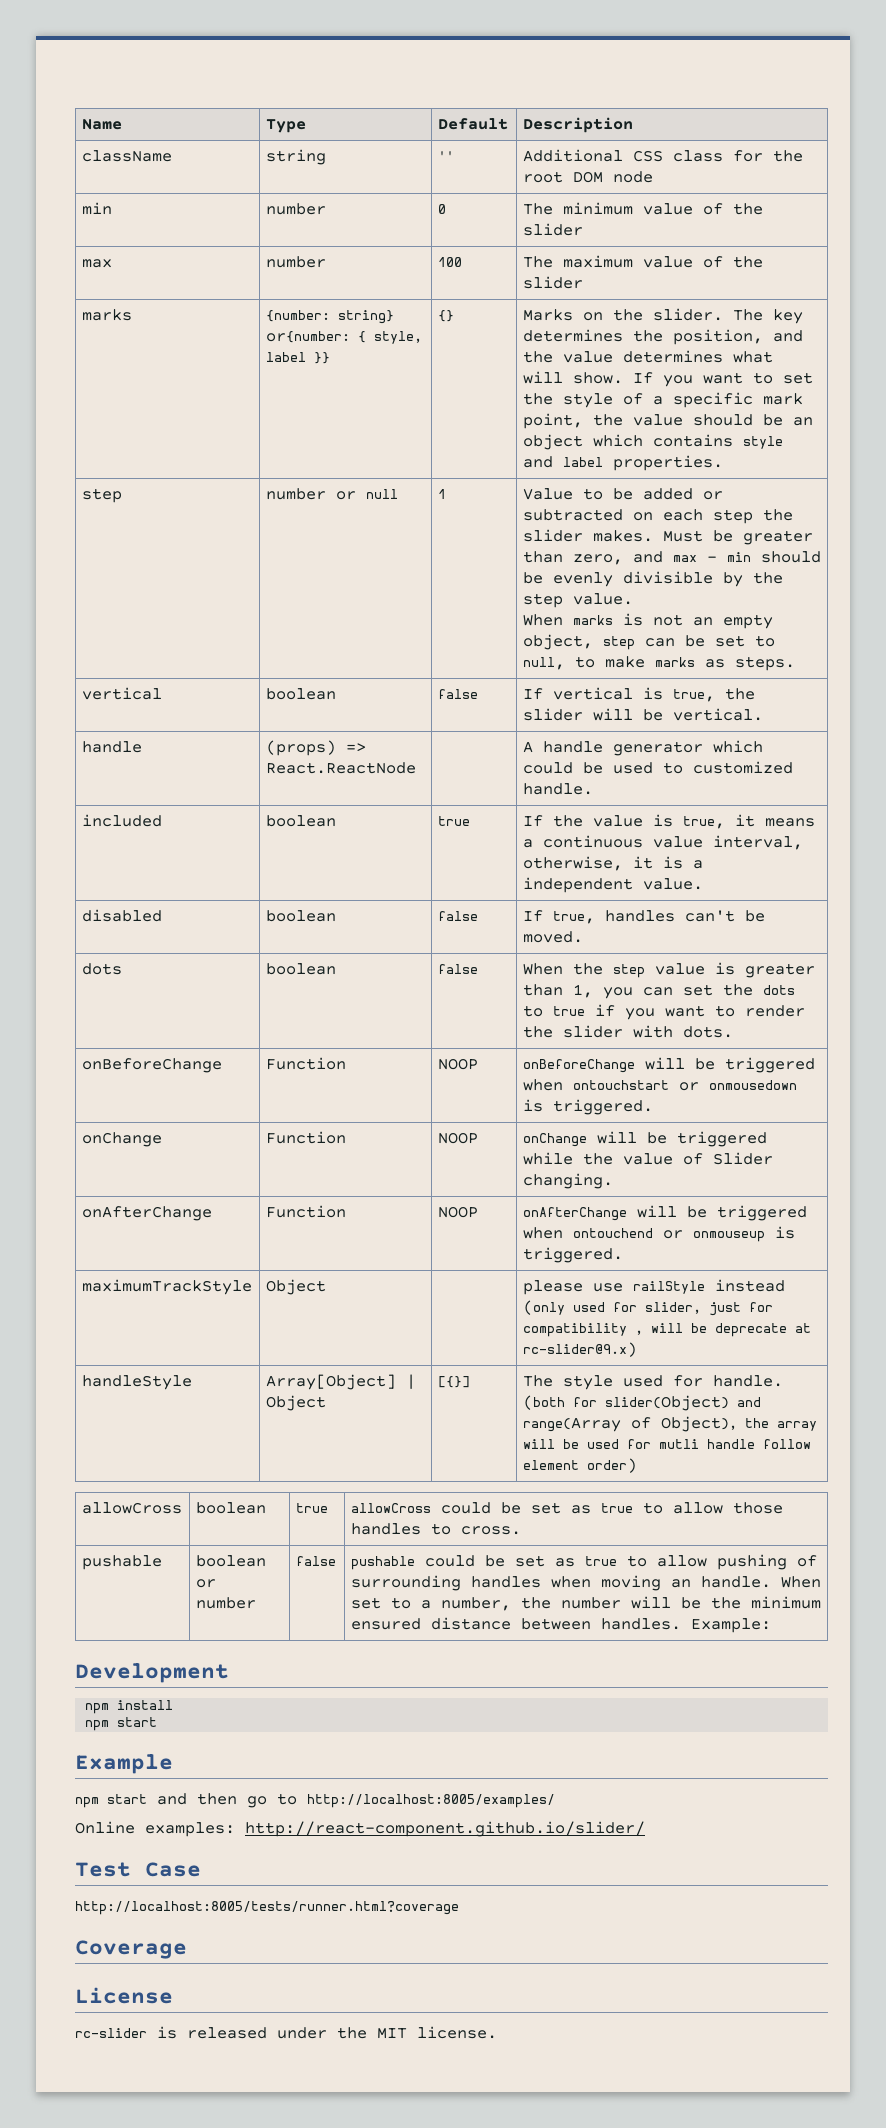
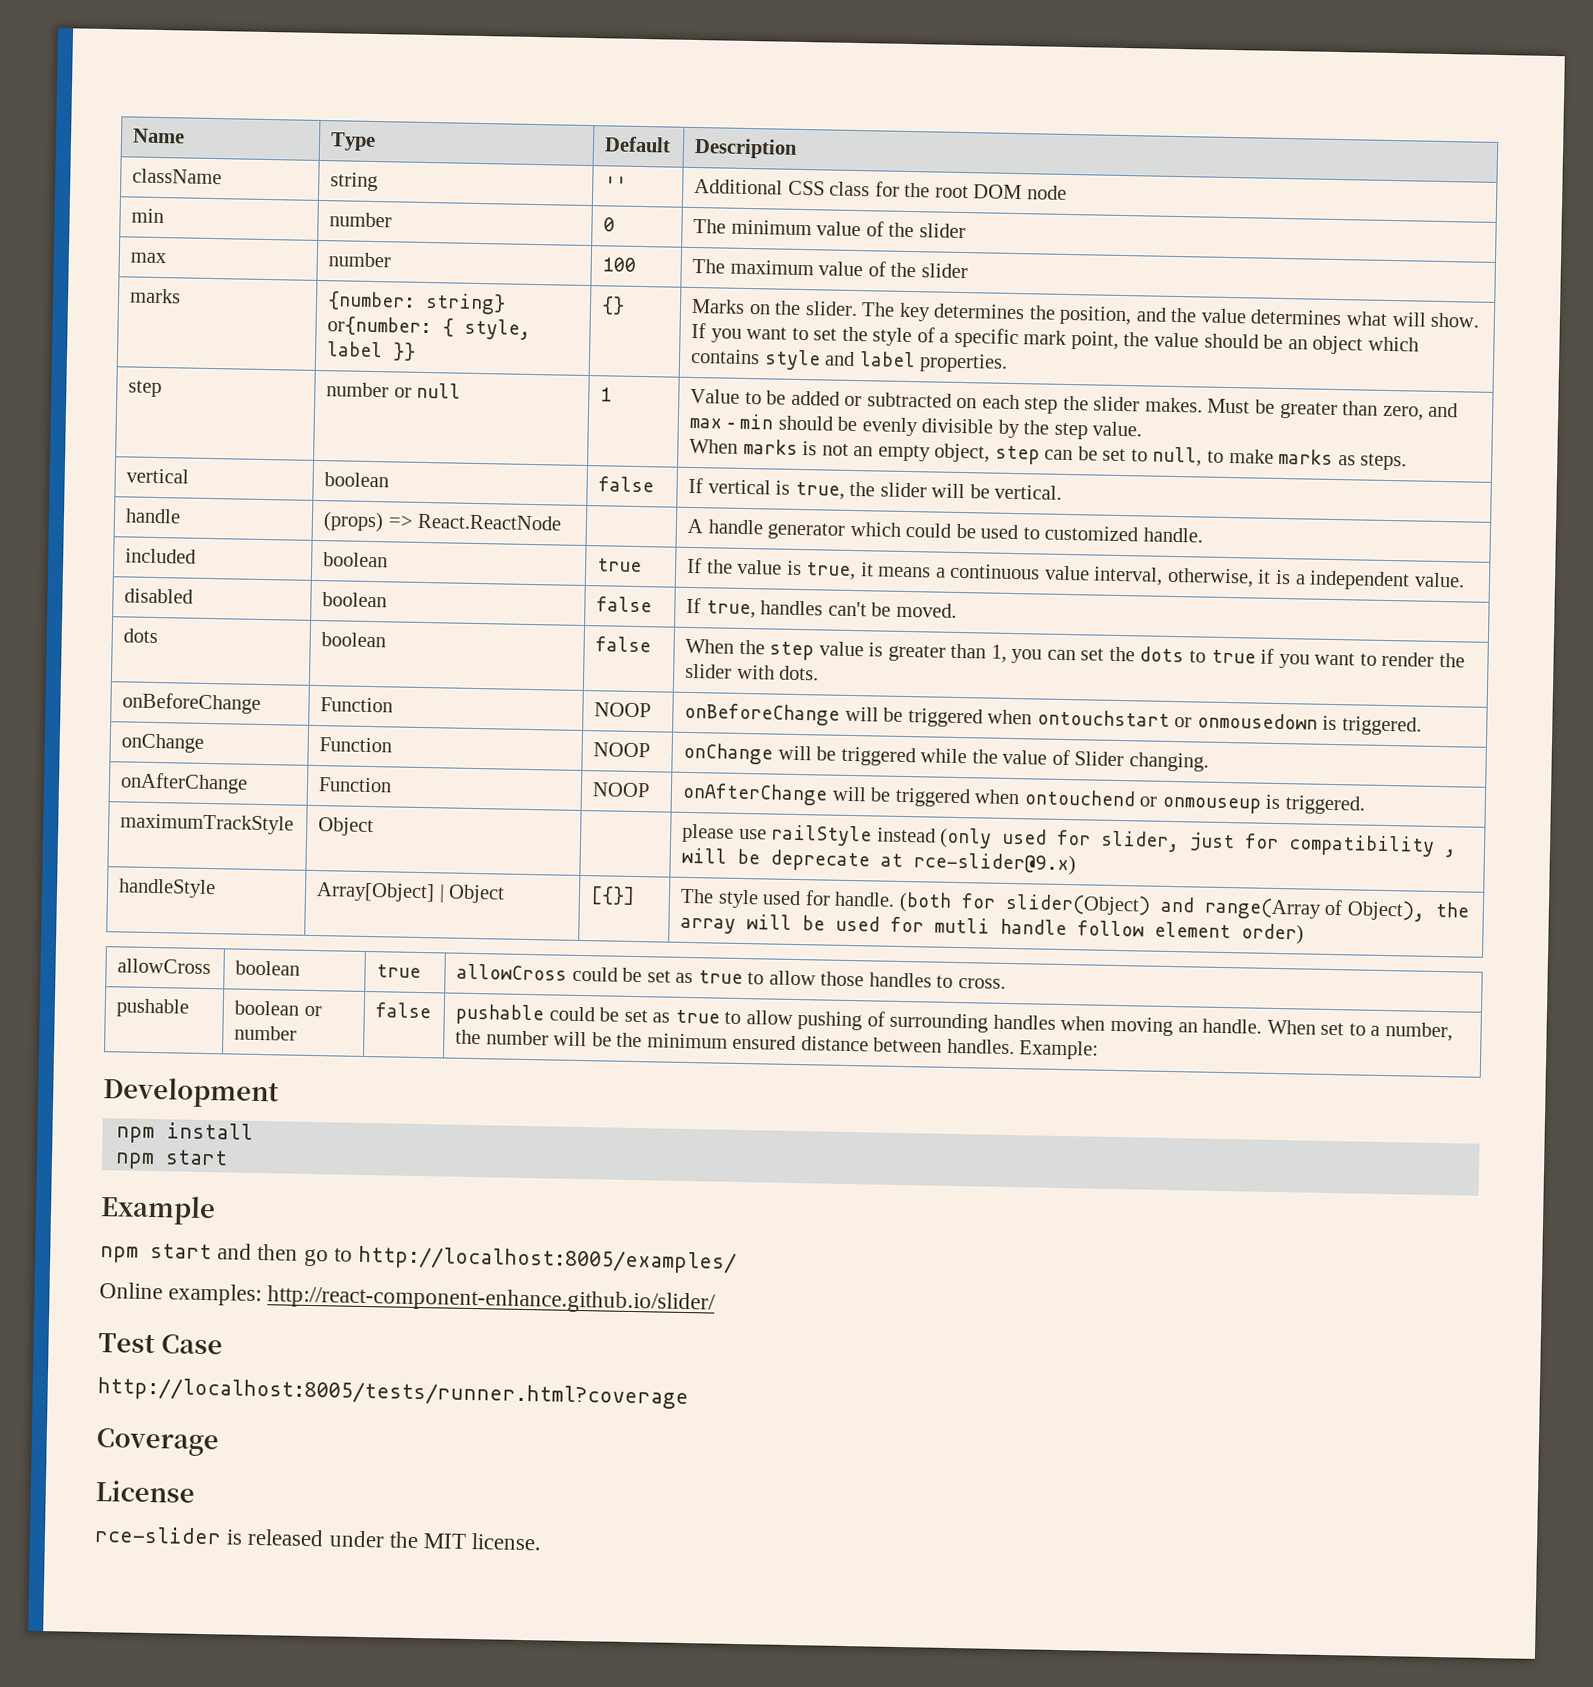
- maximumTrackStyle | Object | | please use railStyle instead (only used for slider, just for compatibility , will be deprecate at rc-slider@9.x)
+ maximumTrackStyle | Object | | please use railStyle instead (only used for slider, just for compatibility , will be deprecate at rce-slider@9.x)
- Online examples: http://react-component.github.io/slider/
+ Online examples: http://react-component-enhance.github.io/slider/
- rc-slider is released under the MIT license.
+ rce-slider is released under the MIT license.

